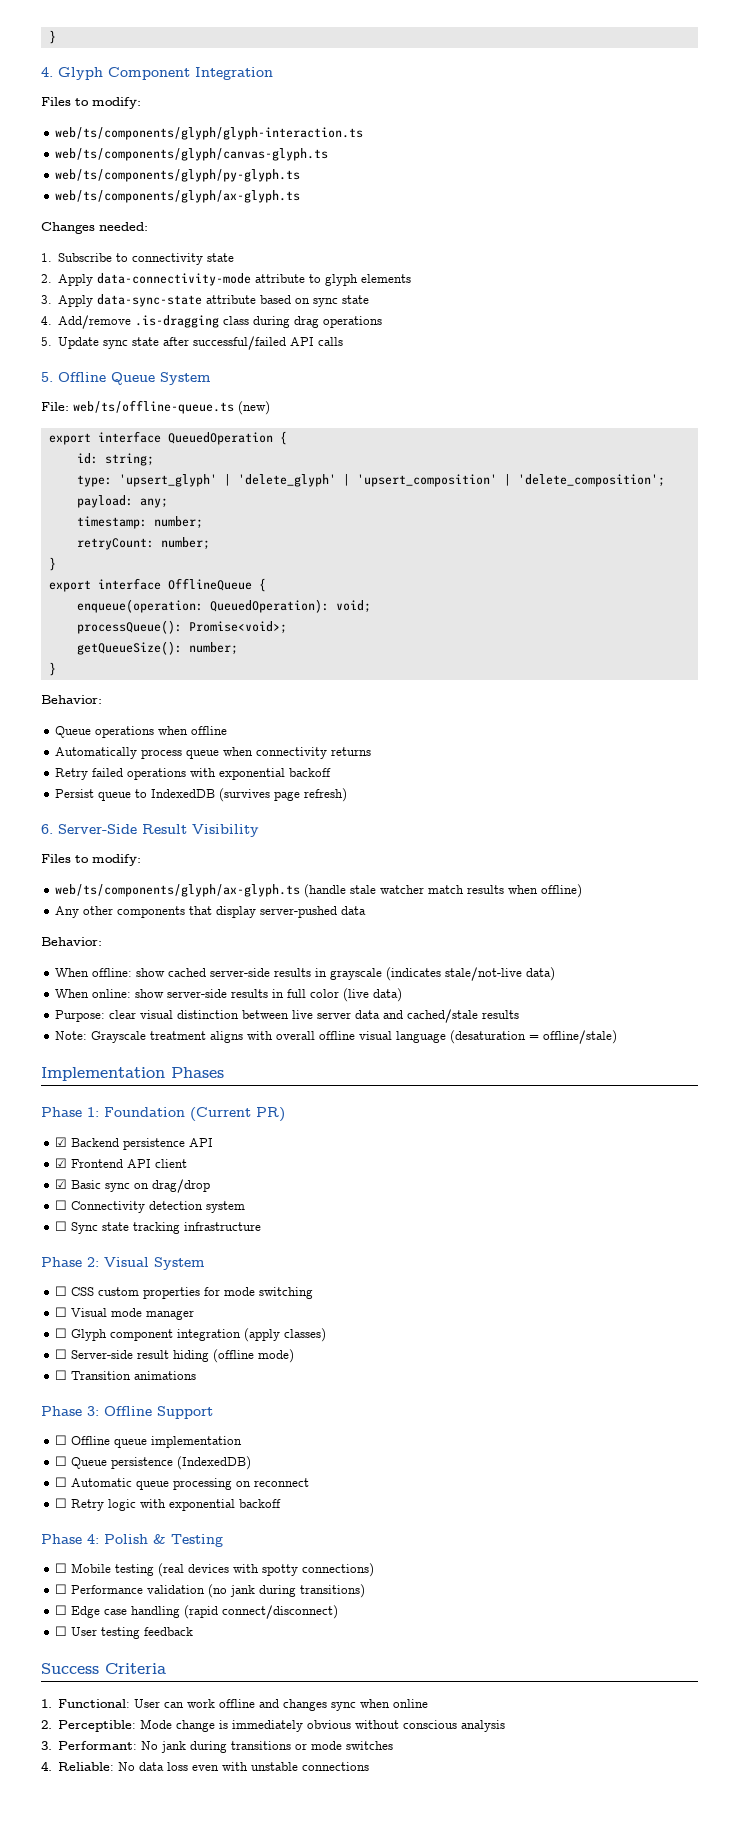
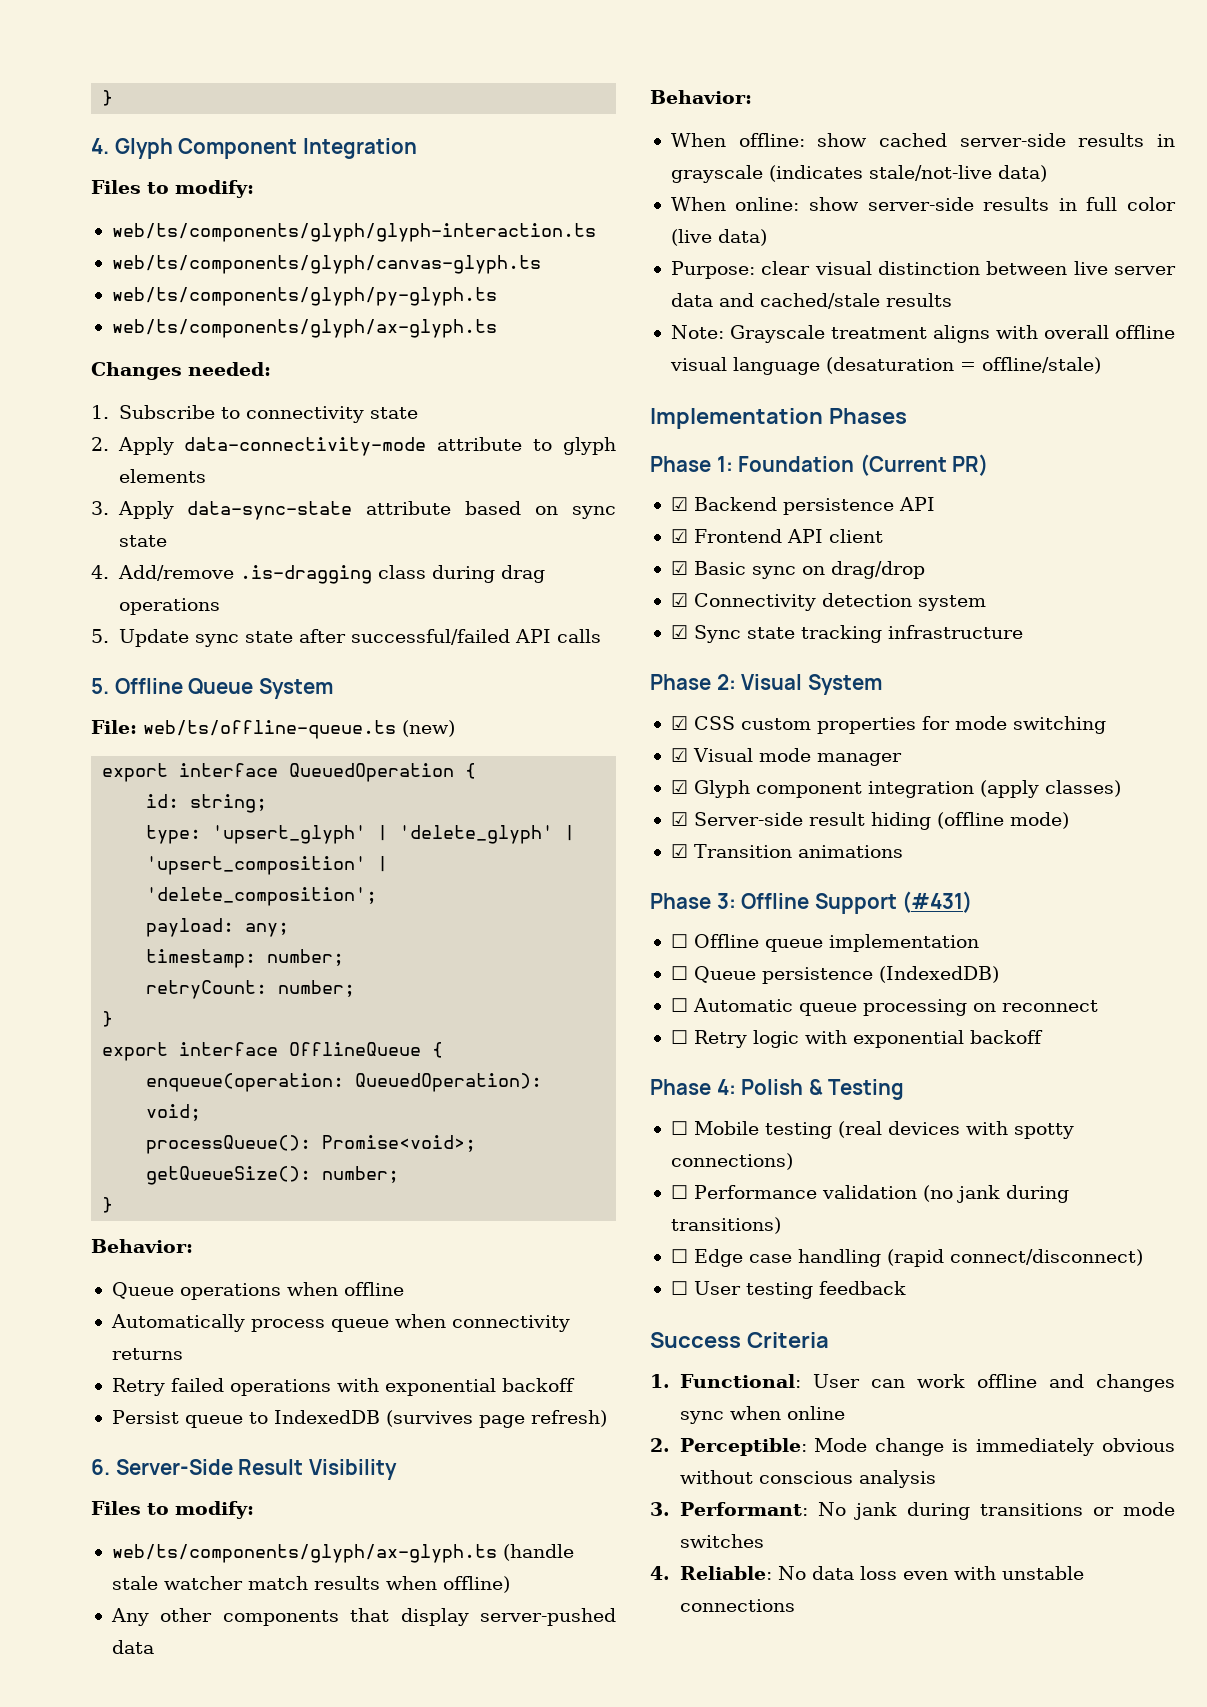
- ☐ Connectivity detection system
+ ☑ Connectivity detection system
- ☐ Sync state tracking infrastructure
+ ☑ Sync state tracking infrastructure
- ☐ CSS custom properties for mode switching
+ ☑ CSS custom properties for mode switching
- ☐ Visual mode manager
+ ☑ Visual mode manager
- ☐ Glyph component integration (apply classes)
+ ☑ Glyph component integration (apply classes)
- ☐ Server-side result hiding (offline mode)
+ ☑ Server-side result hiding (offline mode)
- ☐ Transition animations
+ ☑ Transition animations
- Phase 3: Offline Support
+ Phase 3: Offline Support (#431)

